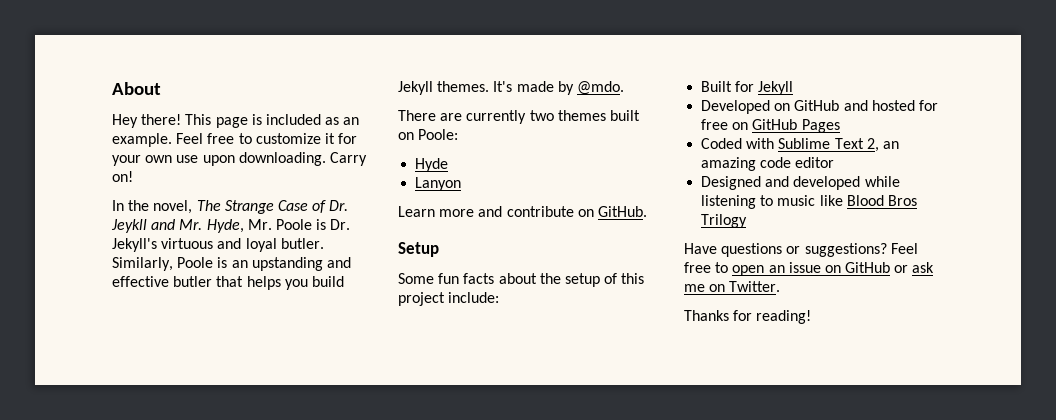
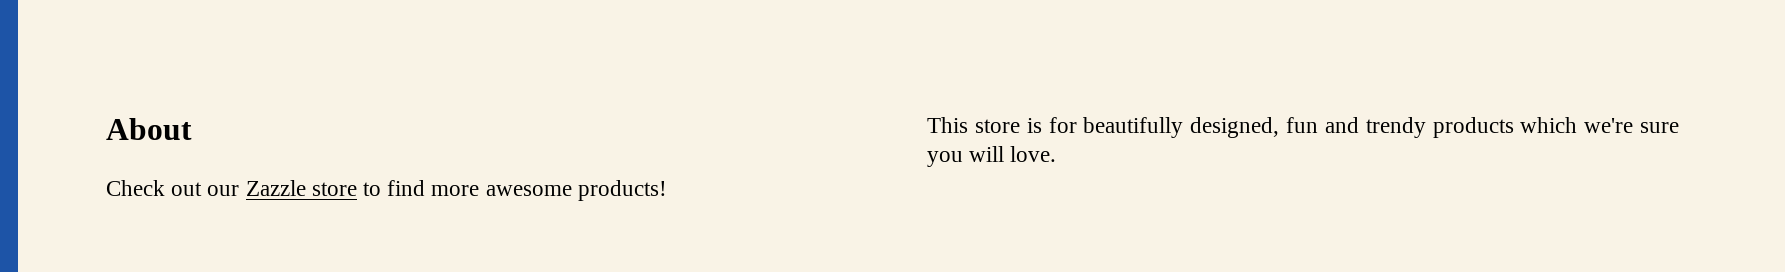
- Hey there! This page is included as an example. Feel free to customize it for your own use upon downloading. Carry on!
- In the novel, The Strange Case of Dr. Jeykll and Mr. Hyde, Mr. Poole is Dr. Jekyll's virtuous and loyal butler. Similarly, Poole is an upstanding and effective butler that helps you build Jekyll themes. It's made by @mdo.
- There are currently two themes built on Poole:
- Hyde
- Lanyon
- Learn more and contribute on GitHub.
- Setup
- Some fun facts about the setup of this project include:
- Built for Jekyll
- Developed on GitHub and hosted for free on GitHub Pages
- Coded with Sublime Text 2, an amazing code editor
- Designed and developed while listening to music like Blood Bros Trilogy
- Have questions or suggestions? Feel free to open an issue on GitHub or ask me on Twitter.
- Thanks for reading!
+ Check out our Zazzle store to find more awesome products!
+ This store is for beautifully designed, fun and trendy products which we're sure you will love.

